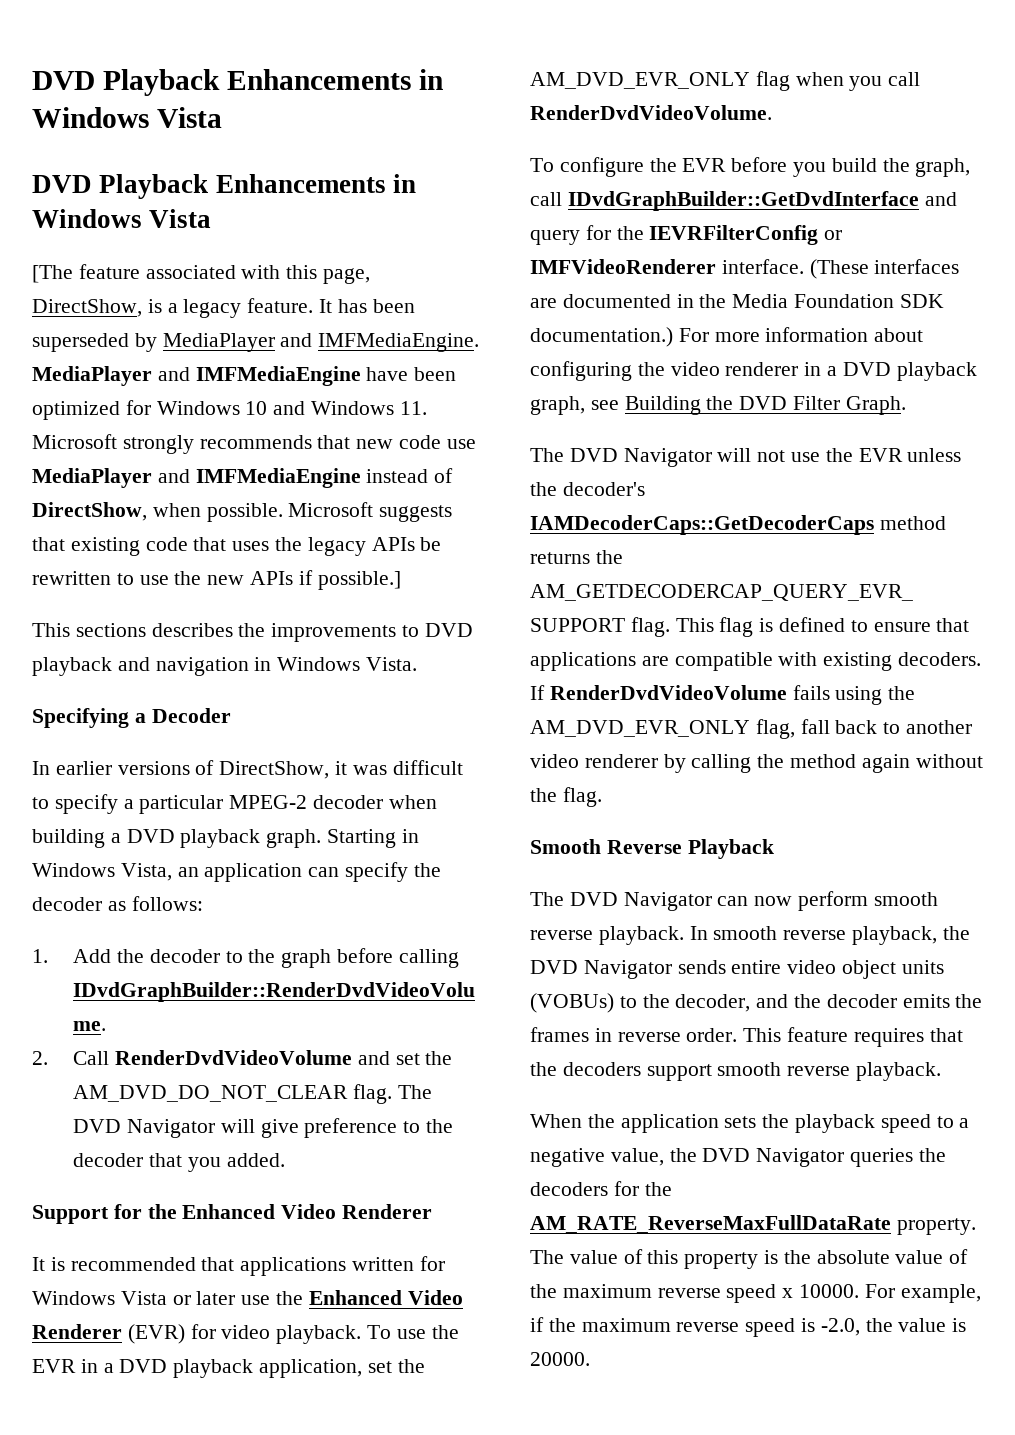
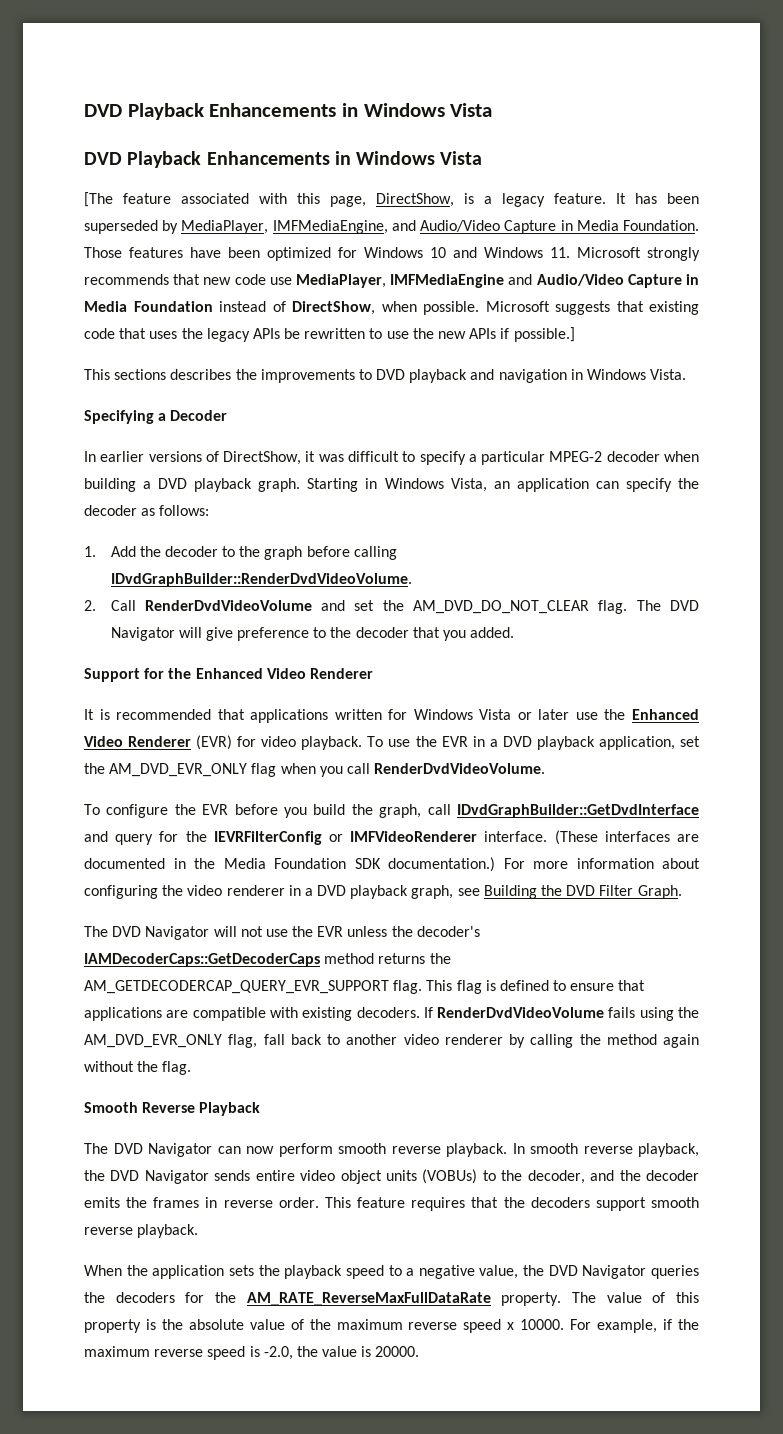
- It has been superseded by MediaPlayer and IMFMediaEngine. MediaPlayer and IMFMediaEngine have been optimized for Windows 10 and Windows 11. Microsoft strongly recommends that new code use MediaPlayer and IMFMediaEngine instead of DirectShow, when possible.
+ It has been superseded by MediaPlayer, IMFMediaEngine, and Audio/Video Capture in Media Foundation. Those features have been optimized for Windows 10 and Windows 11. Microsoft strongly recommends that new code use MediaPlayer, IMFMediaEngine and Audio/Video Capture in Media Foundation instead of DirectShow, when possible.

